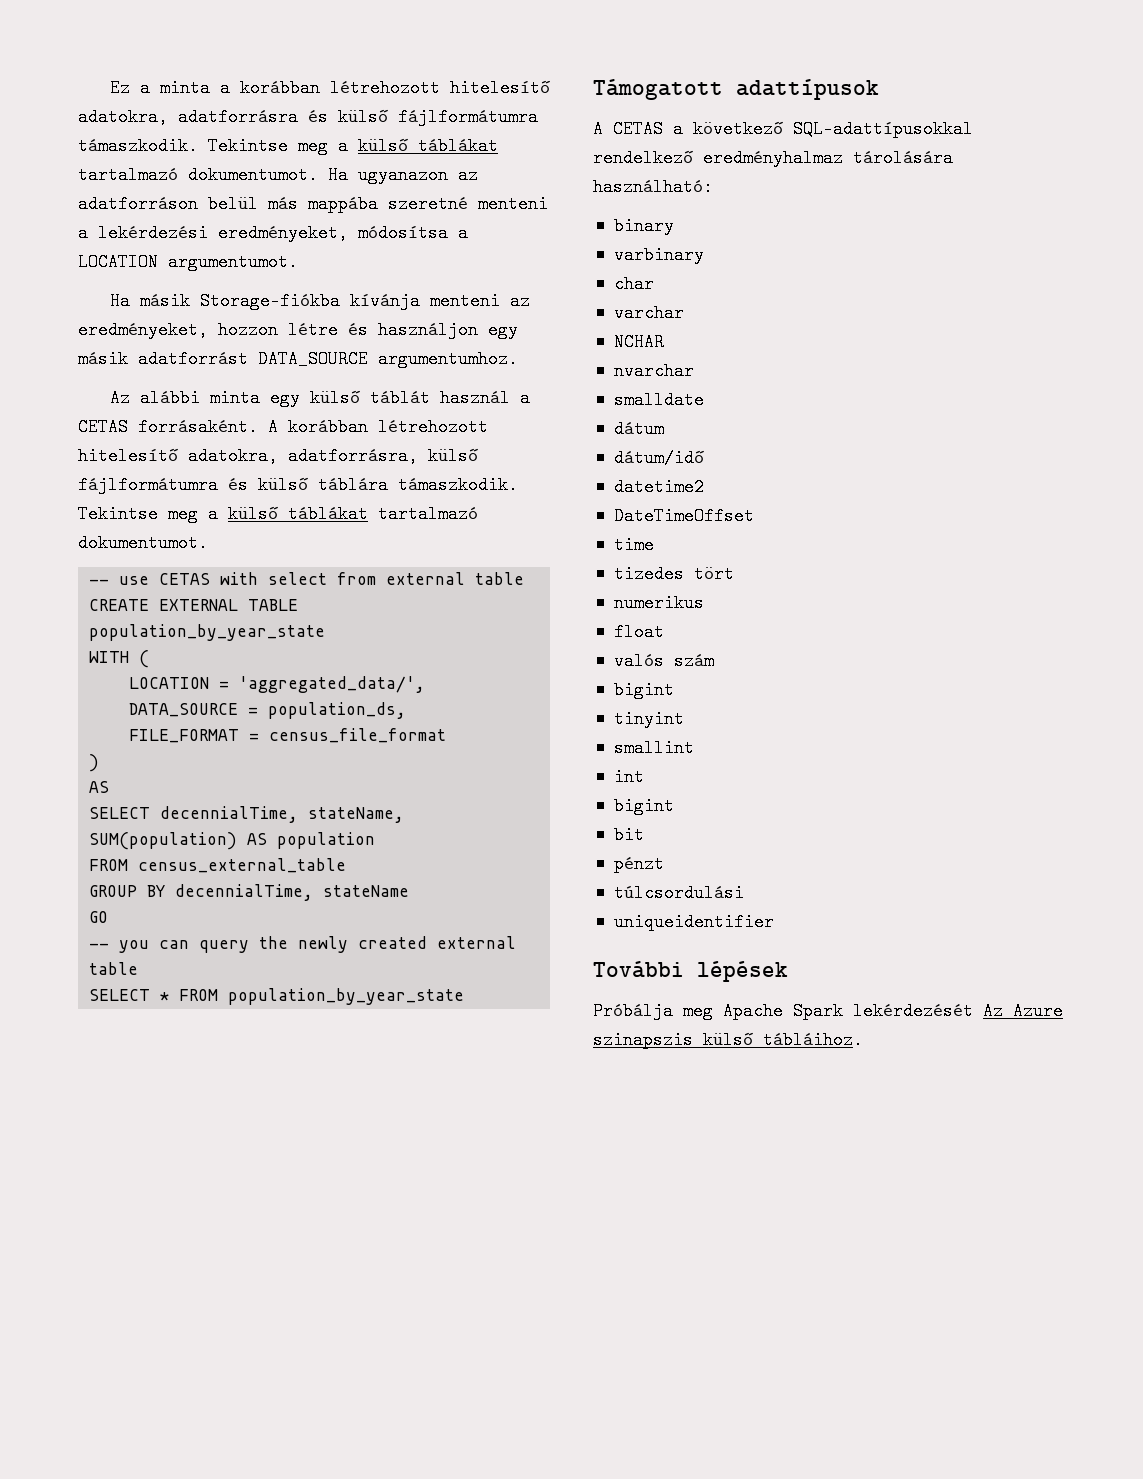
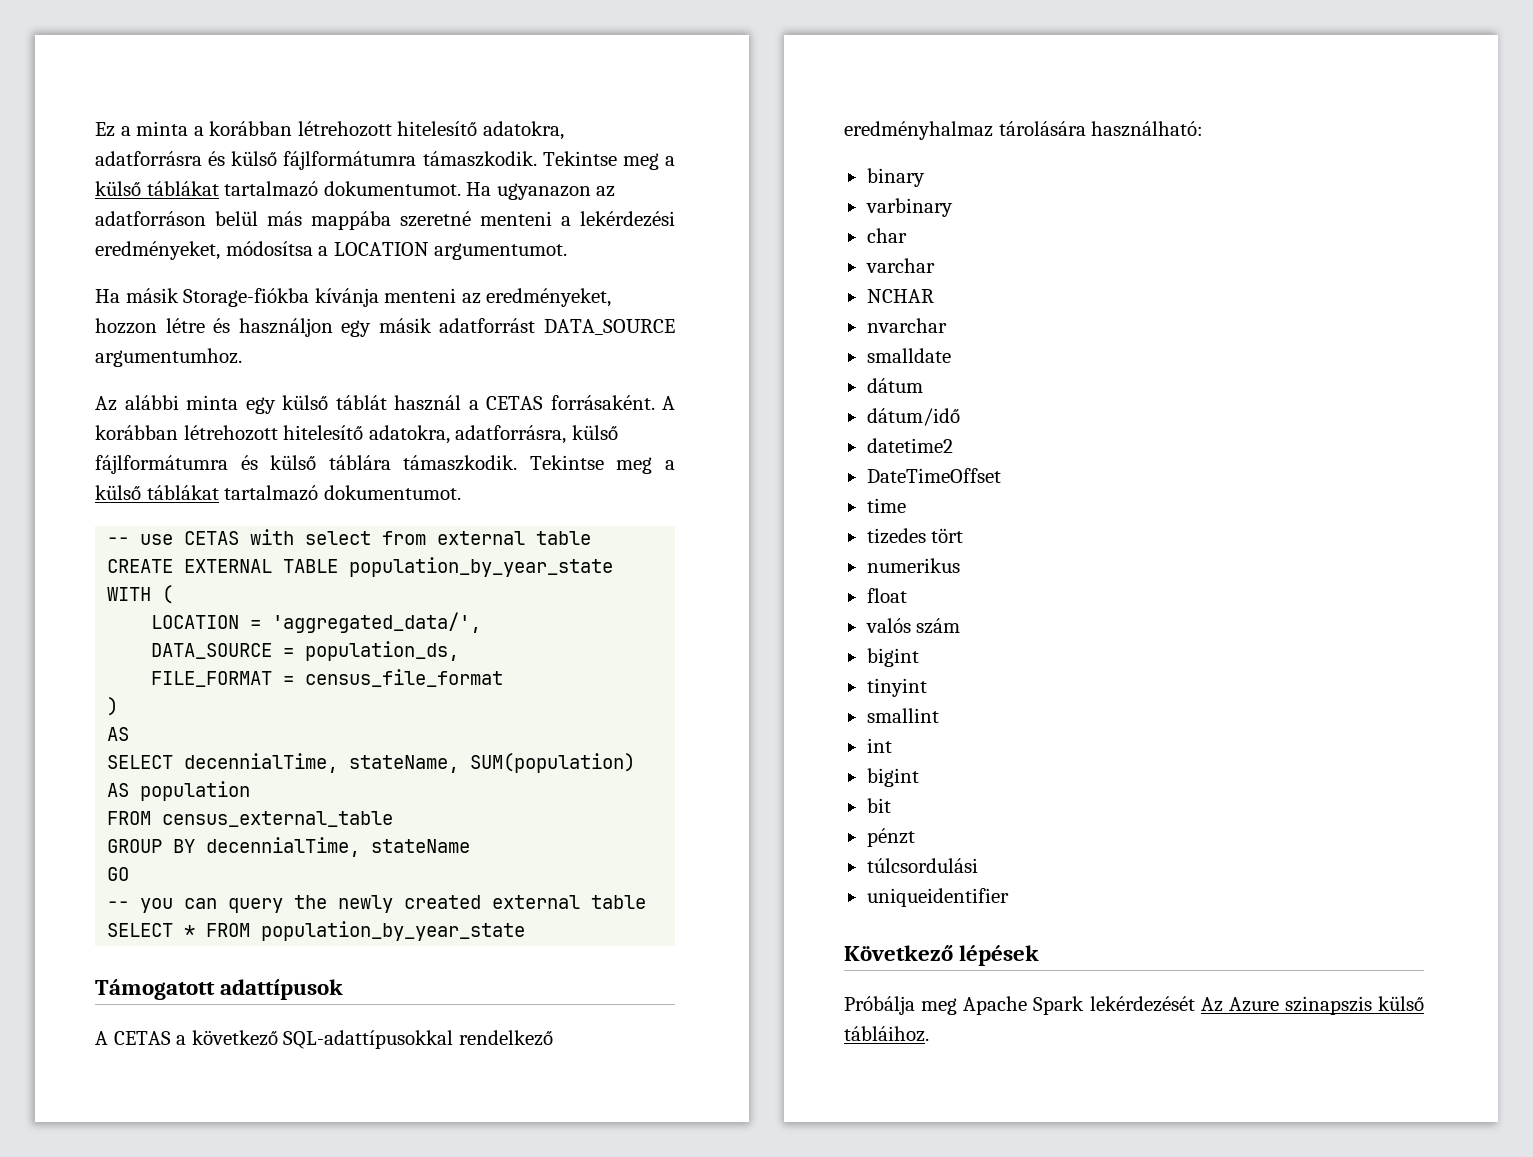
- További lépések
+ Következő lépések

